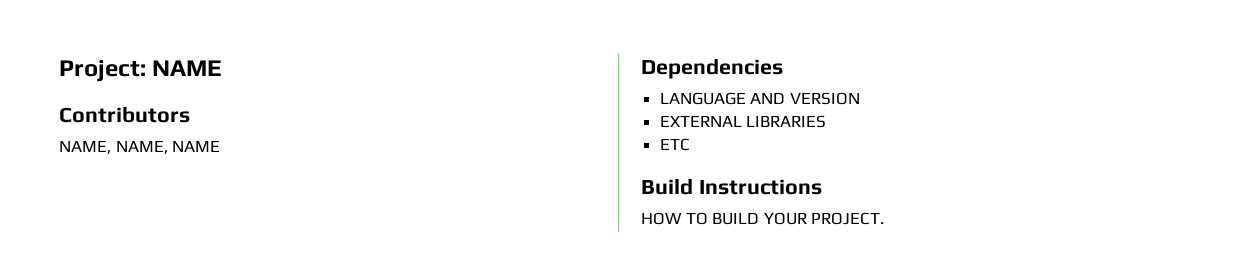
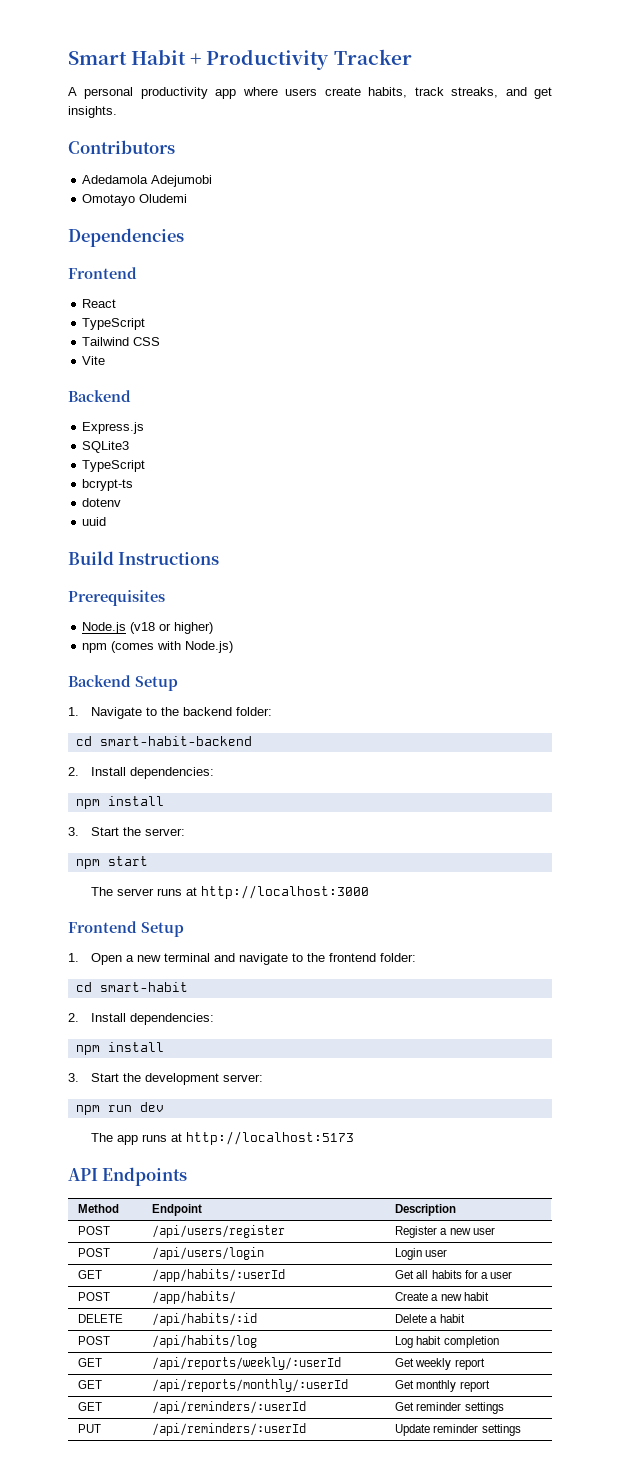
- Project: NAME
+ Smart Habit + Productivity Tracker
+ A personal productivity app where users create habits, track streaks, and get insights.
  Contributors
- NAME, NAME, NAME
+ Adedamola Adejumobi
+ Omotayo Oludemi
  Dependencies
- LANGUAGE AND VERSION
- EXTERNAL LIBRARIES
- ETC
+ Frontend
+ React
+ TypeScript
+ Tailwind CSS
+ Vite
+ Backend
+ Express.js
+ SQLite3
+ TypeScript
+ bcrypt-ts
+ dotenv
+ uuid
  Build Instructions
- HOW TO BUILD YOUR PROJECT.
+ Prerequisites
+ Node.js (v18 or higher)
+ npm (comes with Node.js)
+ Backend Setup
+ 1. Navigate to the backend folder:
+ cd smart-habit-backend
+ 2. Install dependencies:
+ npm install
+ 3. Start the server:
+ npm start
+ The server runs at http://localhost:3000
+ Frontend Setup
+ 1. Open a new terminal and navigate to the frontend folder:
+ cd smart-habit
+ 2. Install dependencies:
+ npm install
+ 3. Start the development server:
+ npm run dev
+ The app runs at http://localhost:5173
+ API Endpoints
+ Method | Endpoint | Description
+ POST | /api/users/register | Register a new user
+ POST | /api/users/login | Login user
+ GET | /app/habits/:userId | Get all habits for a user
+ POST | /app/habits/ | Create a new habit
+ DELETE | /api/habits/:id | Delete a habit
+ POST | /api/habits/log | Log habit completion
+ GET | /api/reports/weekly/:userId | Get weekly report
+ GET | /api/reports/monthly/:userId | Get monthly report
+ GET | /api/reminders/:userId | Get reminder settings
+ PUT | /api/reminders/:userId | Update reminder settings

